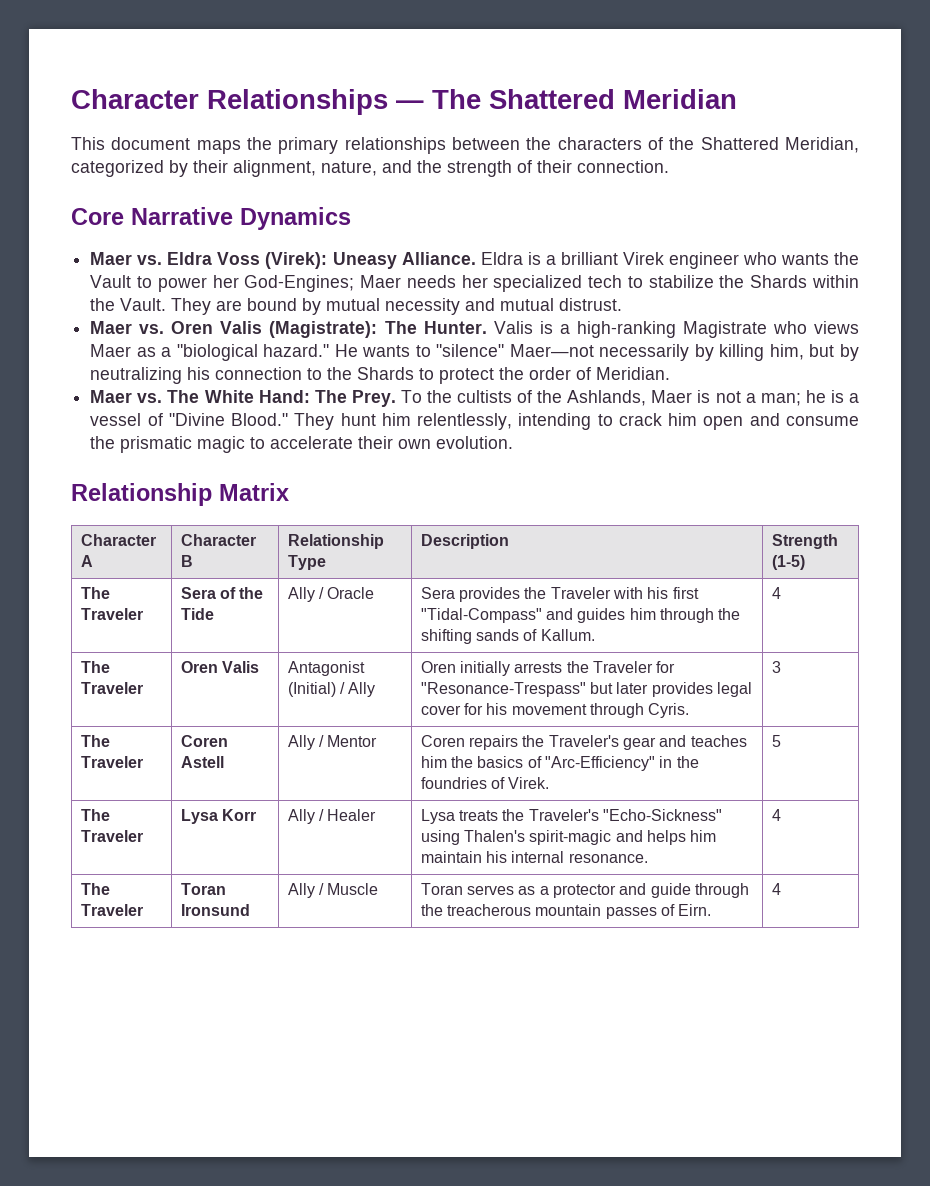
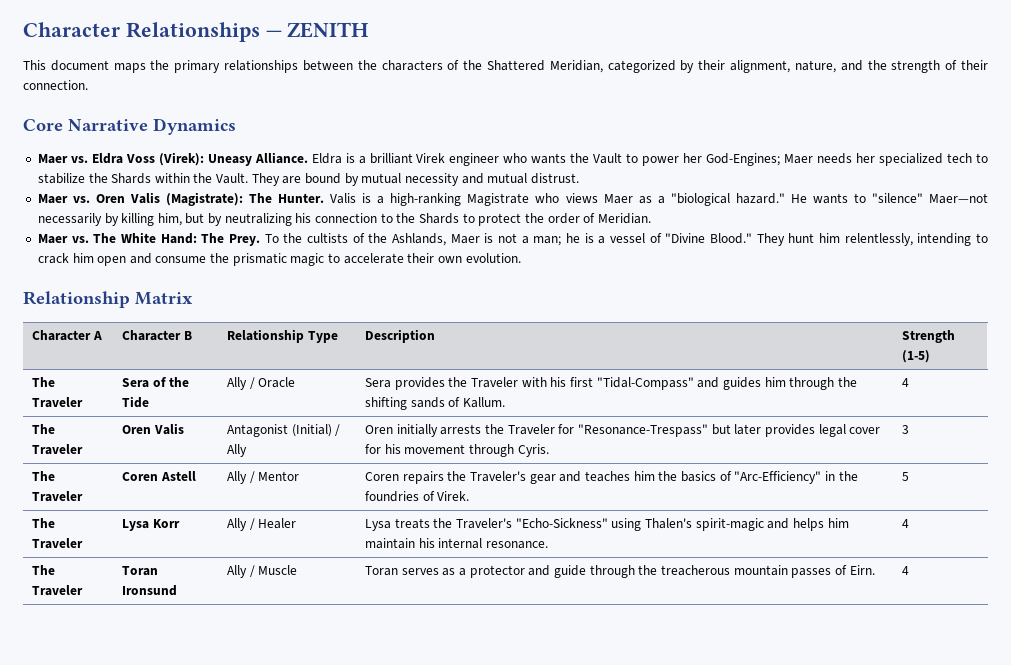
- Character Relationships — The Shattered Meridian
+ Character Relationships — ZENITH

